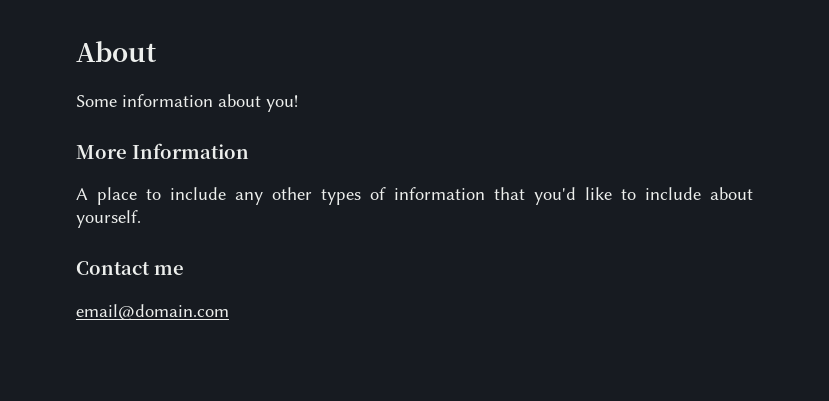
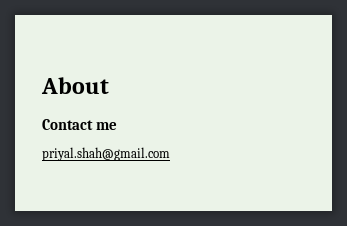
- Some information about you!
- More Information
- A place to include any other types of information that you'd like to include about yourself.
- email@domain.com
+ priyal.shah@gmail.com

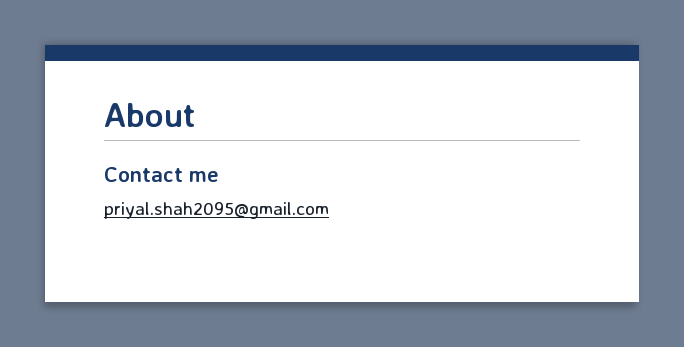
- priyal.shah@gmail.com
+ priyal.shah2095@gmail.com

